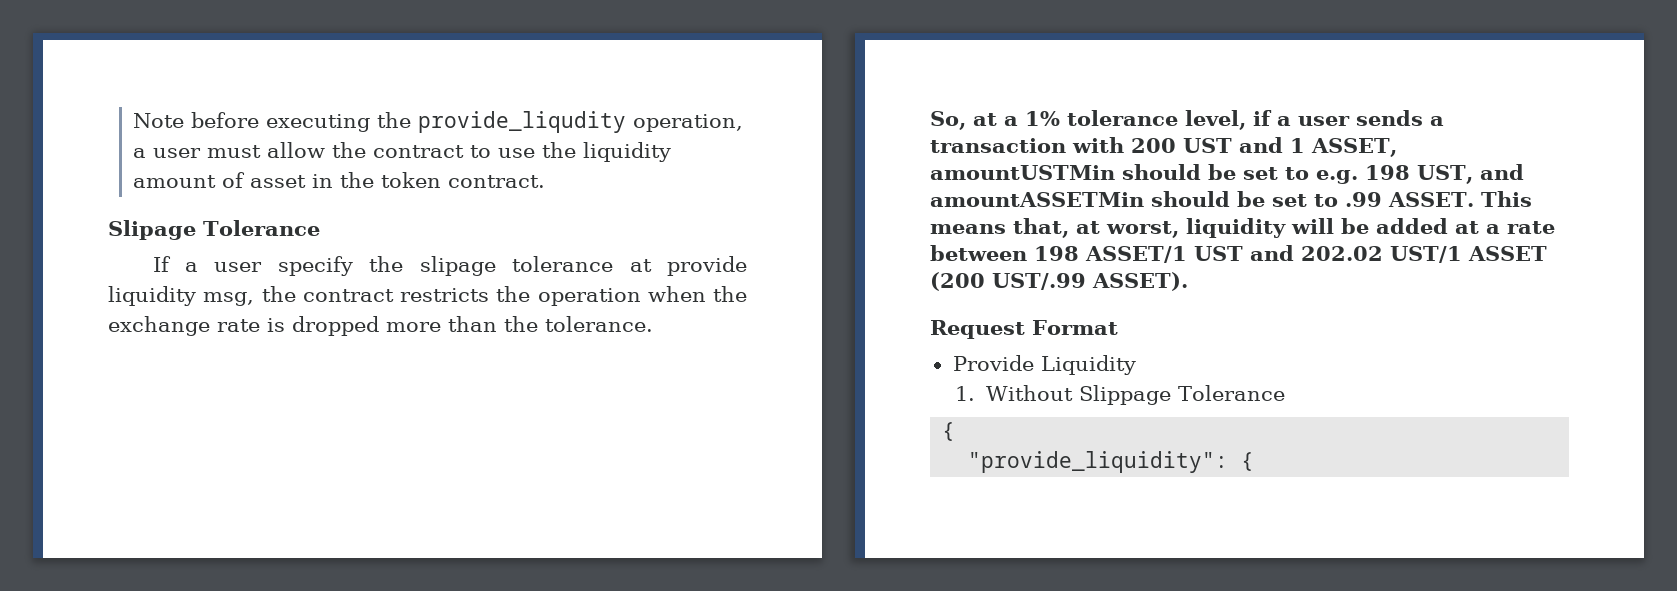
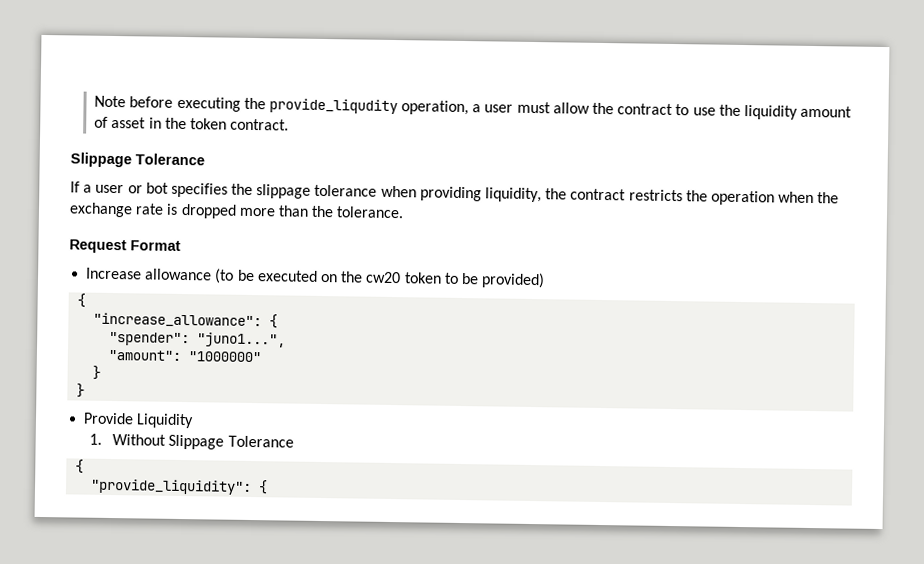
  Note before executing the provide_liqudity operation, a user must allow the contract to use the liquidity amount of asset in the token contract.
- Slipage Tolerance
+ Slippage Tolerance
- If a user specify the slipage tolerance at provide liquidity msg, the contract restricts the operation when the exchange rate is dropped more than the tolerance.
+ If a user or bot specifies the slippage tolerance when providing liquidity, the contract restricts the operation when the exchange rate is dropped more than the tolerance.
- So, at a 1% tolerance level, if a user sends a transaction with 200 UST and 1 ASSET, amountUSTMin should be set to e.g. 198 UST, and amountASSETMin should be set to .99 ASSET. This means that, at worst, liquidity will be added at a rate between 198 ASSET/1 UST and 202.02 UST/1 ASSET (200 UST/.99 ASSET).
  Request Format
+ Increase allowance (to be executed on the cw20 token to be provided)
+ {
+ "increase_allowance": {
+ "spender": "juno1...",
+ "amount": "1000000"
+ }
+ }

